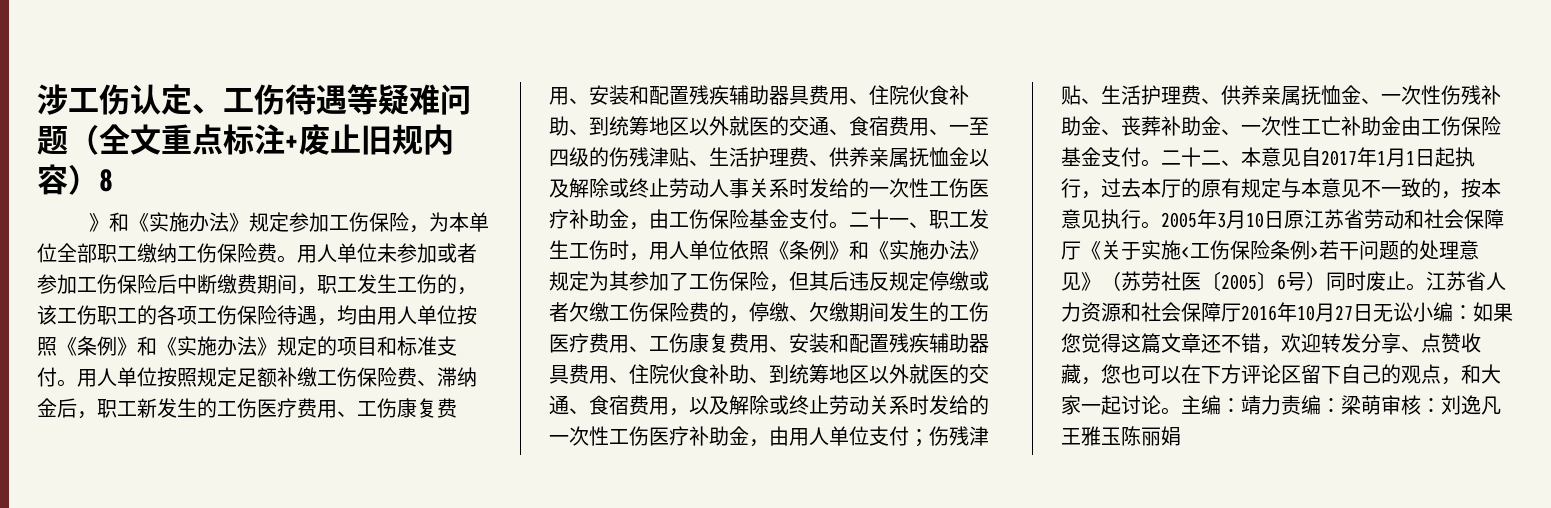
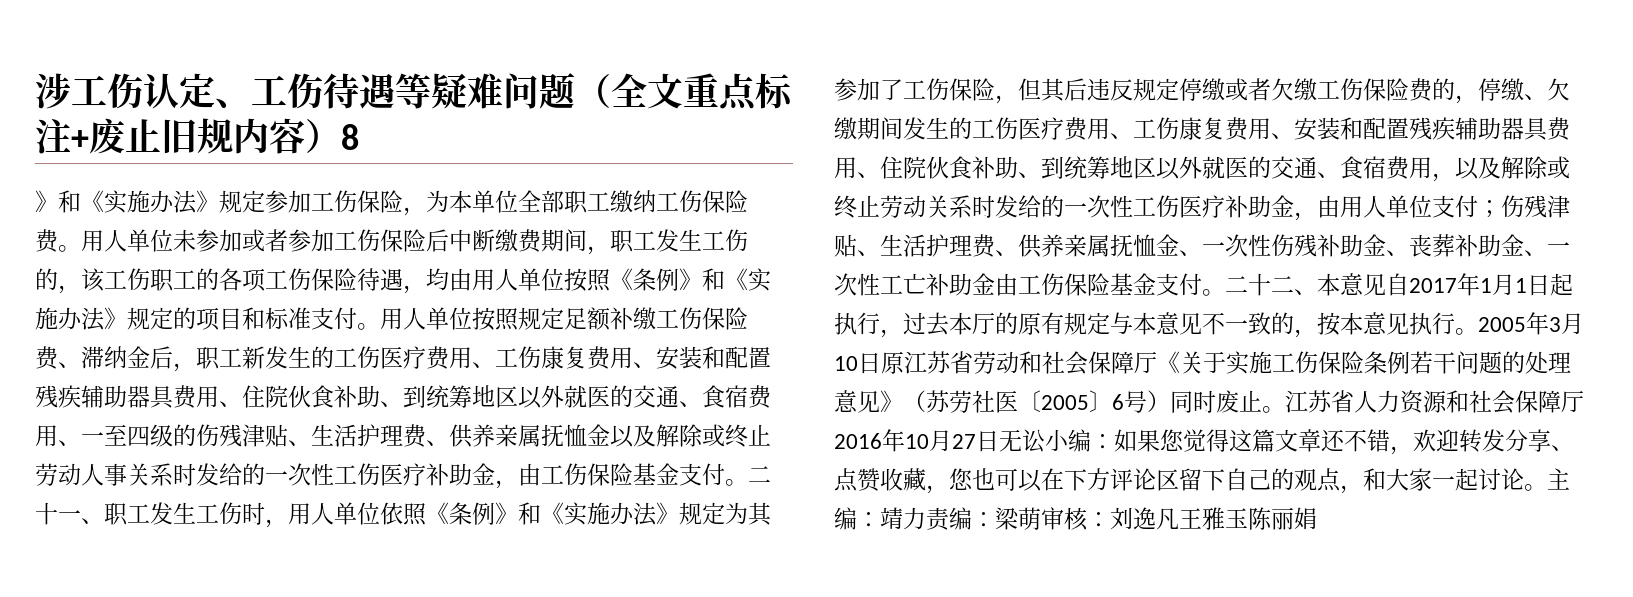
- 2005年3月10日原江苏省劳动和社会保障厅《关于实施<工伤保险条例>若干问题的处理意见》（苏劳社医〔2005〕6号）同时废止。
+ 2005年3月10日原江苏省劳动和社会保障厅《关于实施工伤保险条例若干问题的处理意见》（苏劳社医〔2005〕6号）同时废止。

